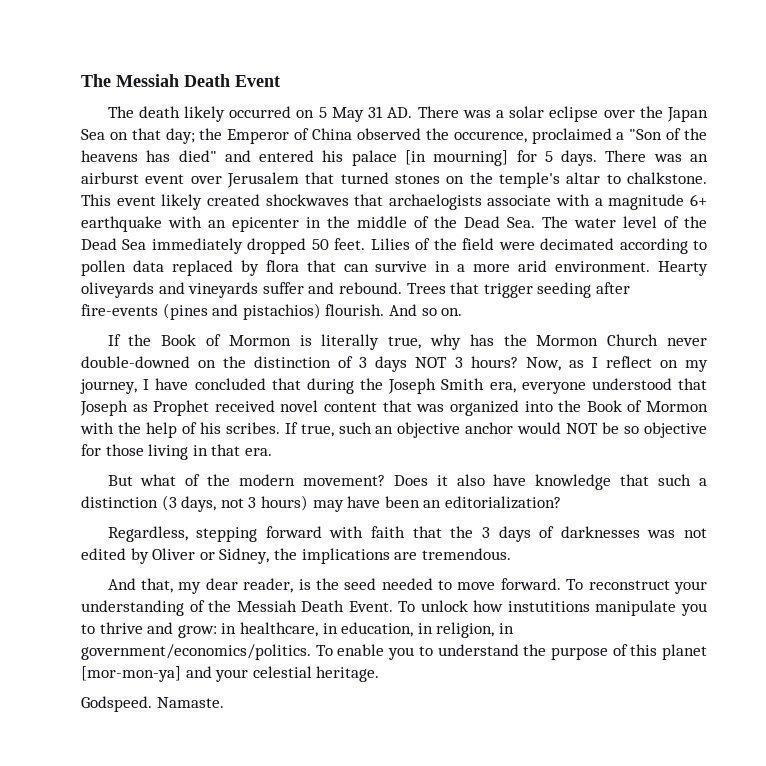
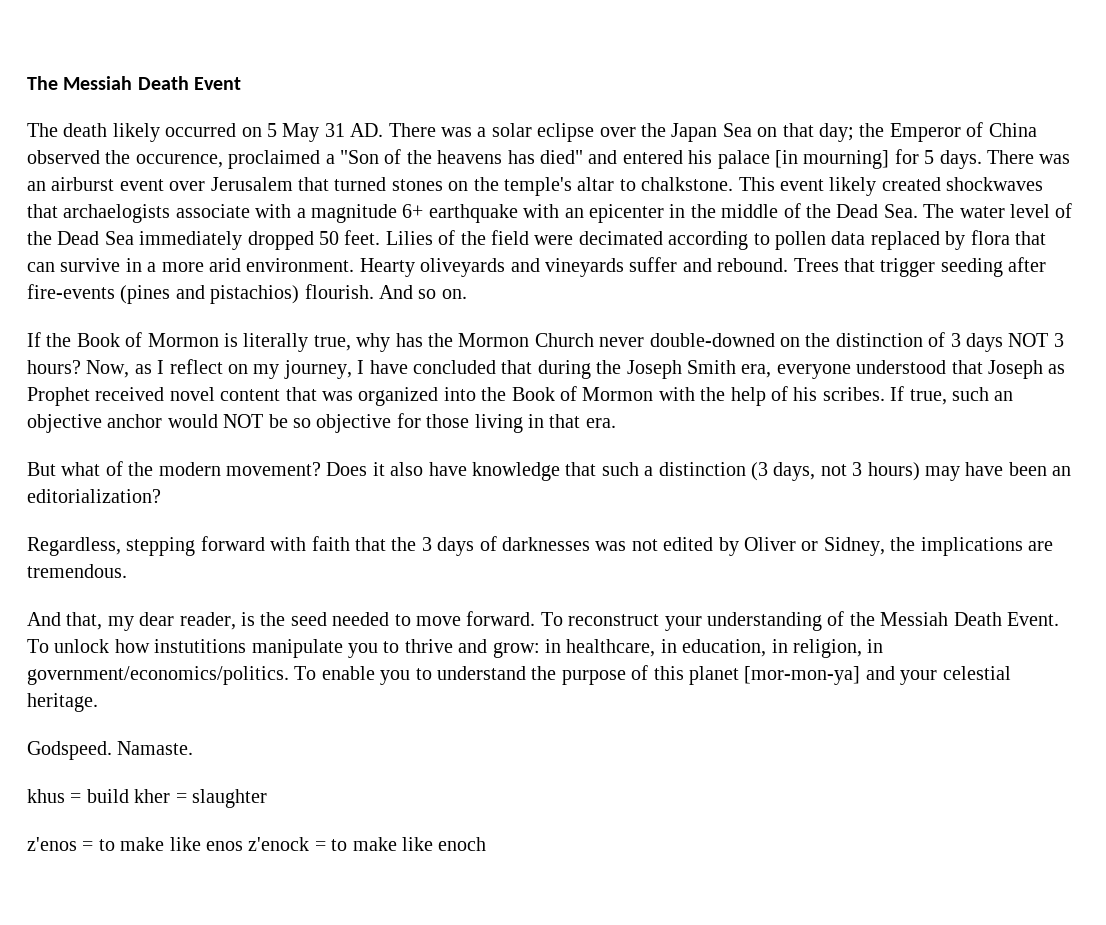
+ khus = build kher = slaughter
+ z'enos = to make like enos z'enock = to make like enoch

